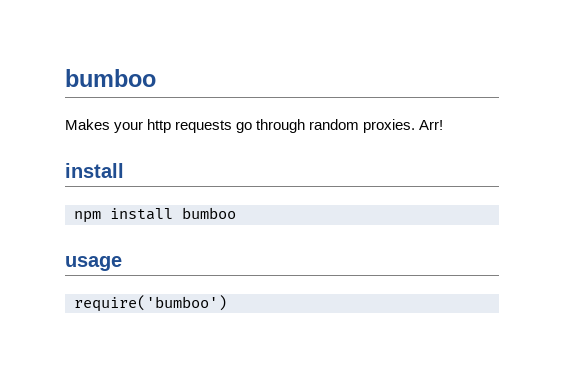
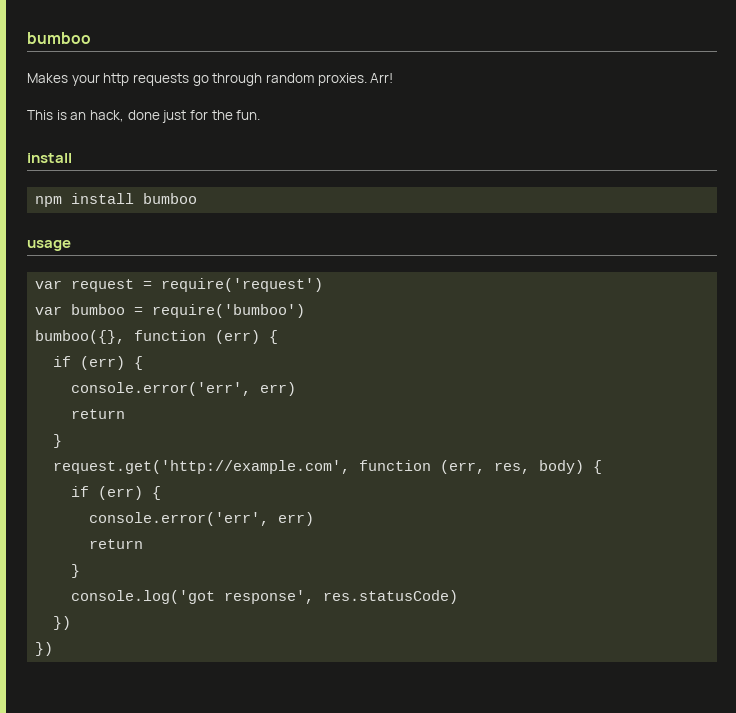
+ This is an hack, done just for the fun.
- require('bumboo')
+ var request = require('request')
+ var bumboo = require('bumboo')
+ bumboo({}, function (err) {
+ if (err) {
+ console.error('err', err)
+ return
+ }
+ request.get('http://example.com', function (err, res, body) {
+ if (err) {
+ console.error('err', err)
+ return
+ }
+ console.log('got response', res.statusCode)
+ })
+ })

